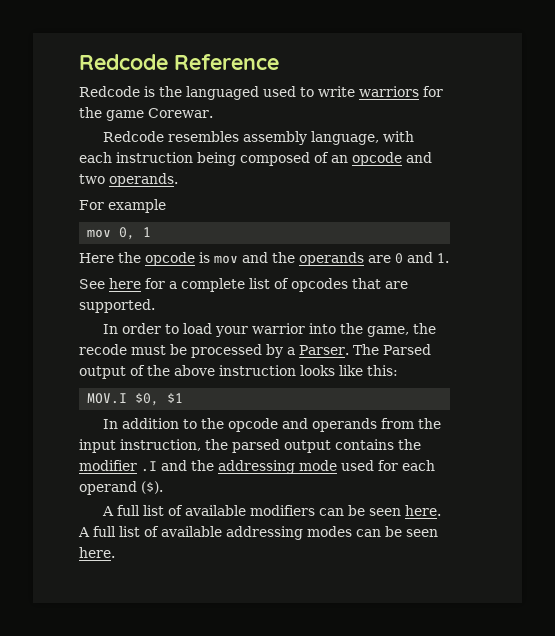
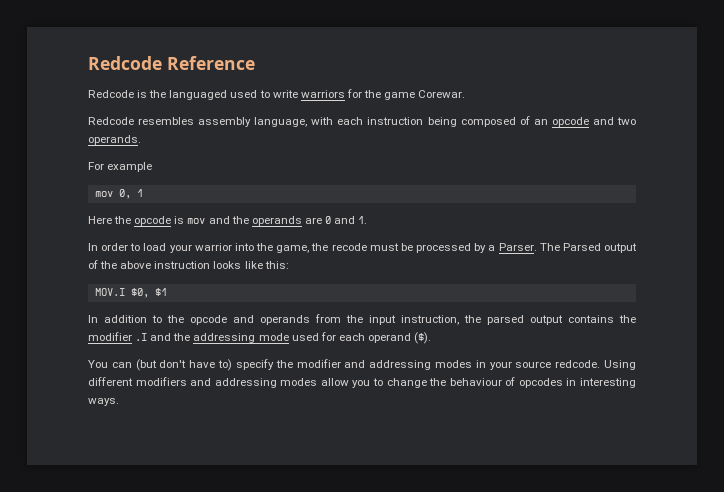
- See here for a complete list of opcodes that are supported.
- A full list of available modifiers can be seen here. A full list of available addressing modes can be seen here.
+ You can (but don't have to) specify the modifier and addressing modes in your source redcode. Using different modifiers and addressing modes allow you to change the behaviour of opcodes in interesting ways.

